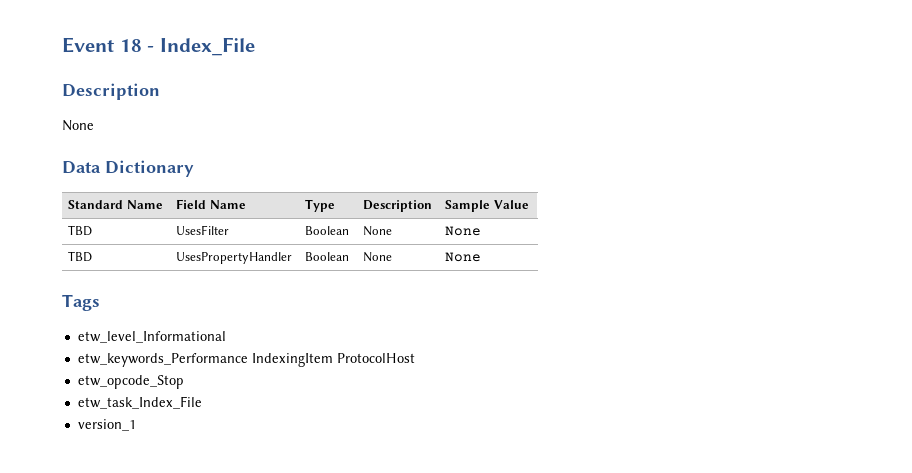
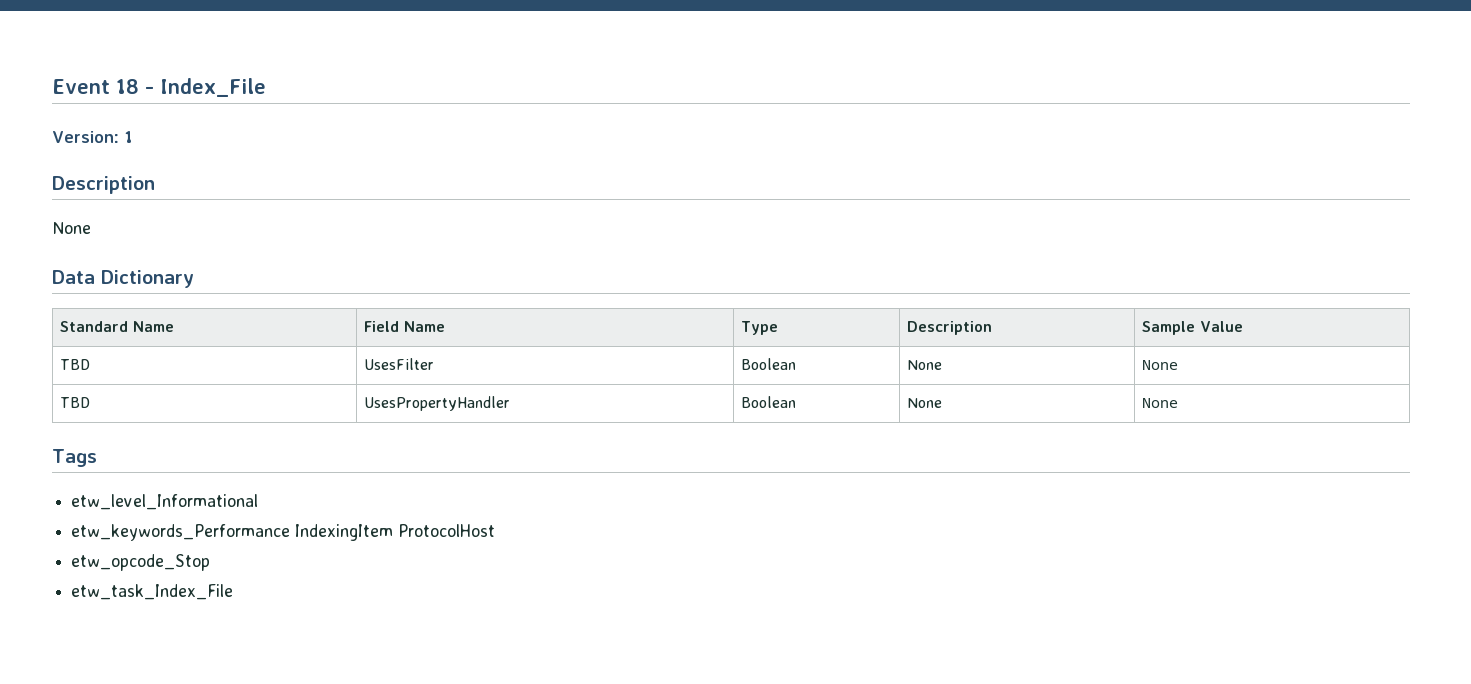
+ Version: 1
- version_1

